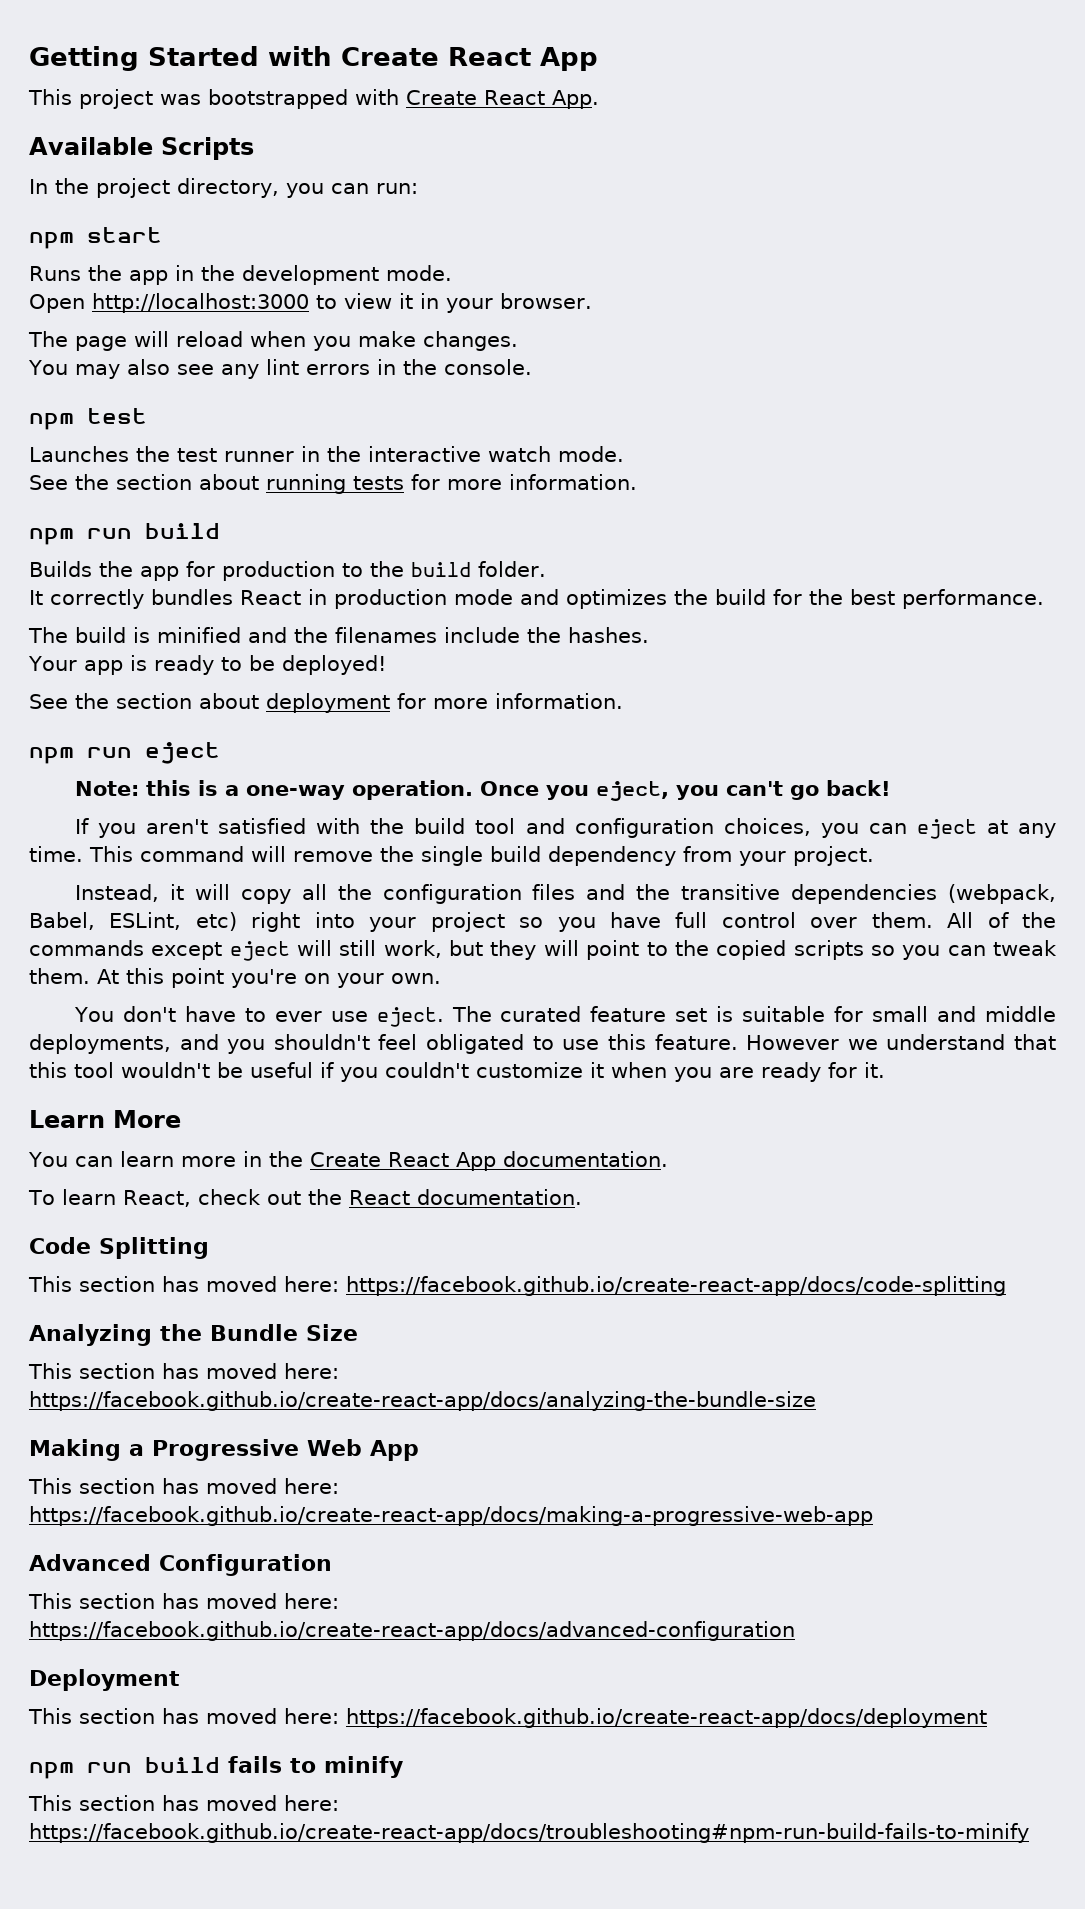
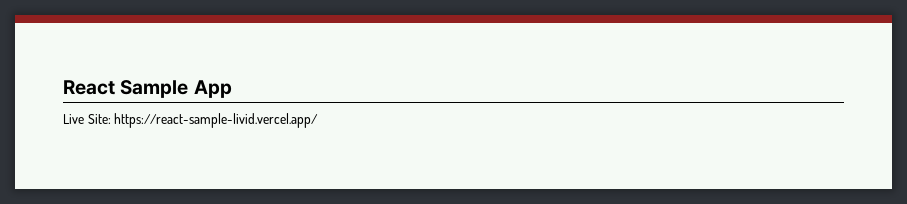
- Getting Started with Create React App
- This project was bootstrapped with Create React App.
- Available Scripts
- In the project directory, you can run:
- npm start
- Runs the app in the development mode.
- Open http://localhost:3000 to view it in your browser.
- The page will reload when you make changes.
- You may also see any lint errors in the console.
- npm test
- Launches the test runner in the interactive watch mode.
- See the section about running tests for more information.
- npm run build
- Builds the app for production to the build folder.
- It correctly bundles React in production mode and optimizes the build for the best performance.
- The build is minified and the filenames include the hashes.
- Your app is ready to be deployed!
- See the section about deployment for more information.
- npm run eject
- Note: this is a one-way operation. Once you eject, you can't go back!
- If you aren't satisfied with the build tool and configuration choices, you can eject at any time. This command will remove the single build dependency from your project.
- Instead, it will copy all the configuration files and the transitive dependencies (webpack, Babel, ESLint, etc) right into your project so you have full control over them. All of the commands except eject will still work, but they will point to the copied scripts so you can tweak them. At this point you're on your own.
- You don't have to ever use eject. The curated feature set is suitable for small and middle deployments, and you shouldn't feel obligated to use this feature. However we understand that this tool wouldn't be useful if you couldn't customize it when you are ready for it.
- Learn More
- You can learn more in the Create React App documentation.
- To learn React, check out the React documentation.
- Code Splitting
- This section has moved here: https://facebook.github.io/create-react-app/docs/code-splitting
- Analyzing the Bundle Size
- This section has moved here: https://facebook.github.io/create-react-app/docs/analyzing-the-bundle-size
- Making a Progressive Web App
- This section has moved here: https://facebook.github.io/create-react-app/docs/making-a-progressive-web-app
- Advanced Configuration
- This section has moved here: https://facebook.github.io/create-react-app/docs/advanced-configuration
- Deployment
- This section has moved here: https://facebook.github.io/create-react-app/docs/deployment
- npm run build fails to minify
- This section has moved here: https://facebook.github.io/create-react-app/docs/troubleshooting#npm-run-build-fails-to-minify
+ React Sample App
+ Live Site: https://react-sample-livid.vercel.app/

